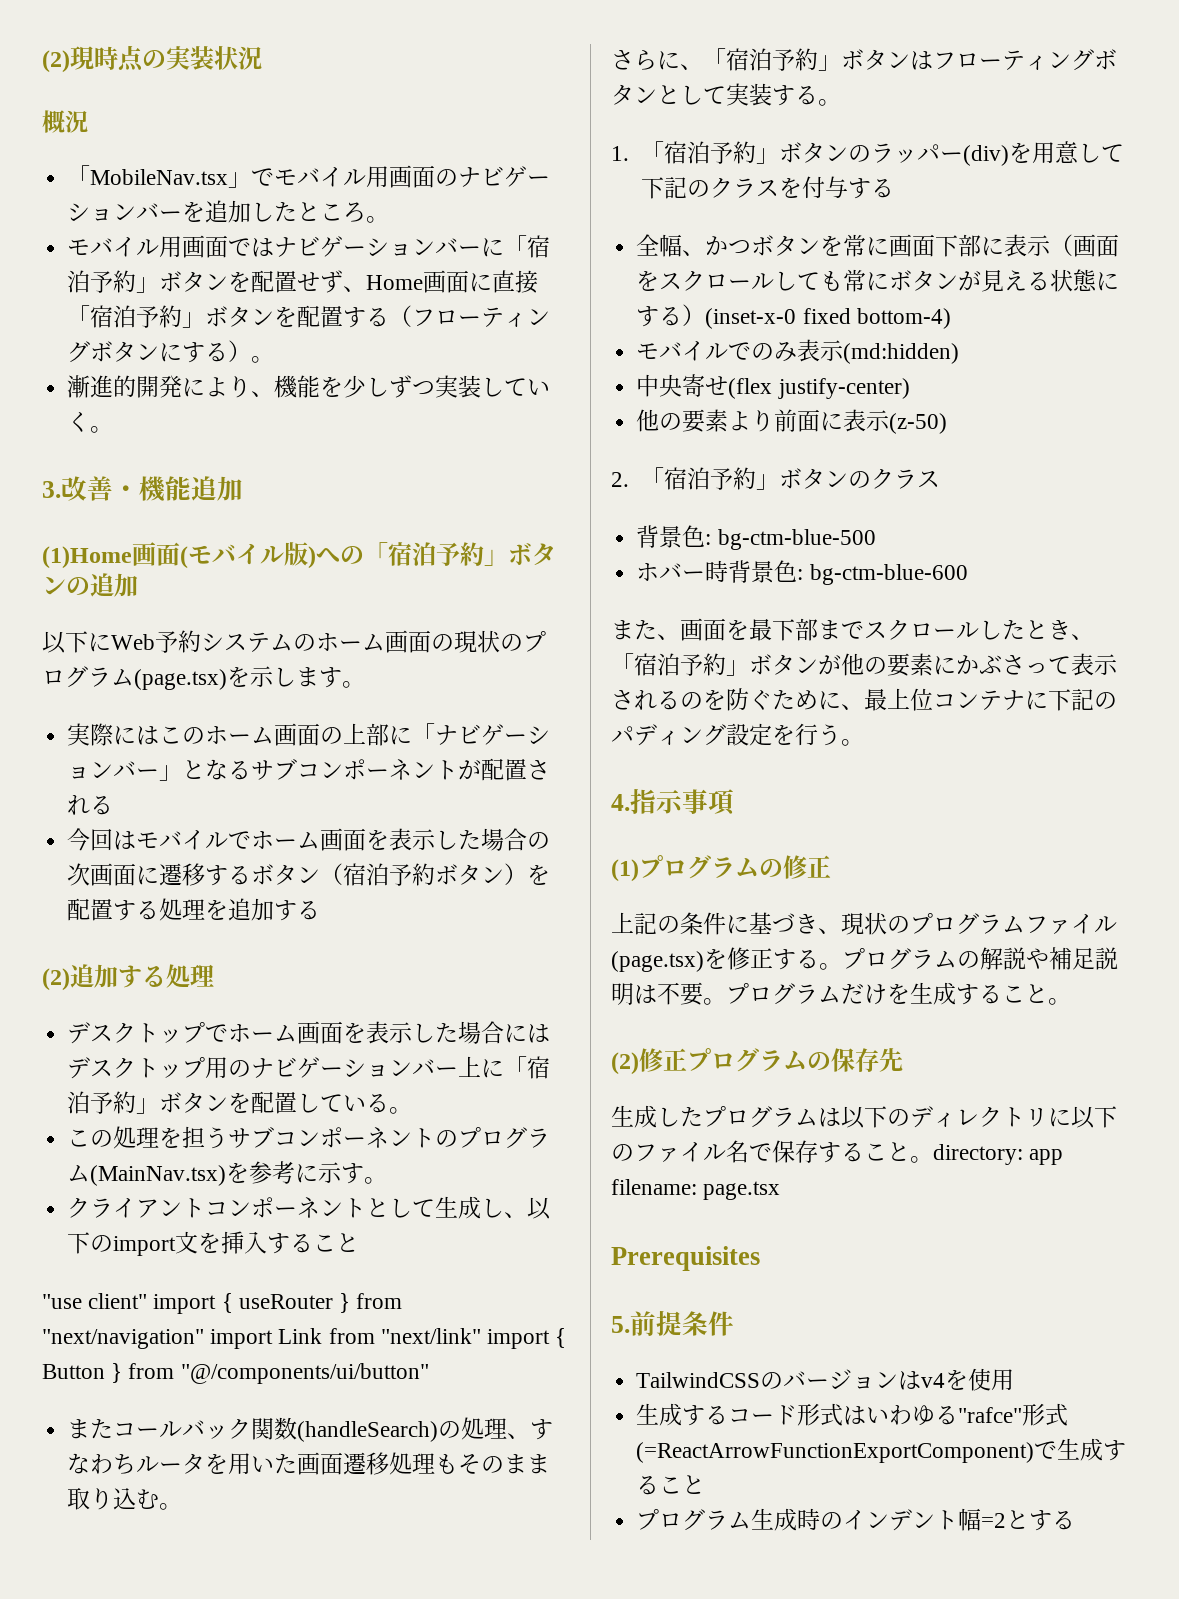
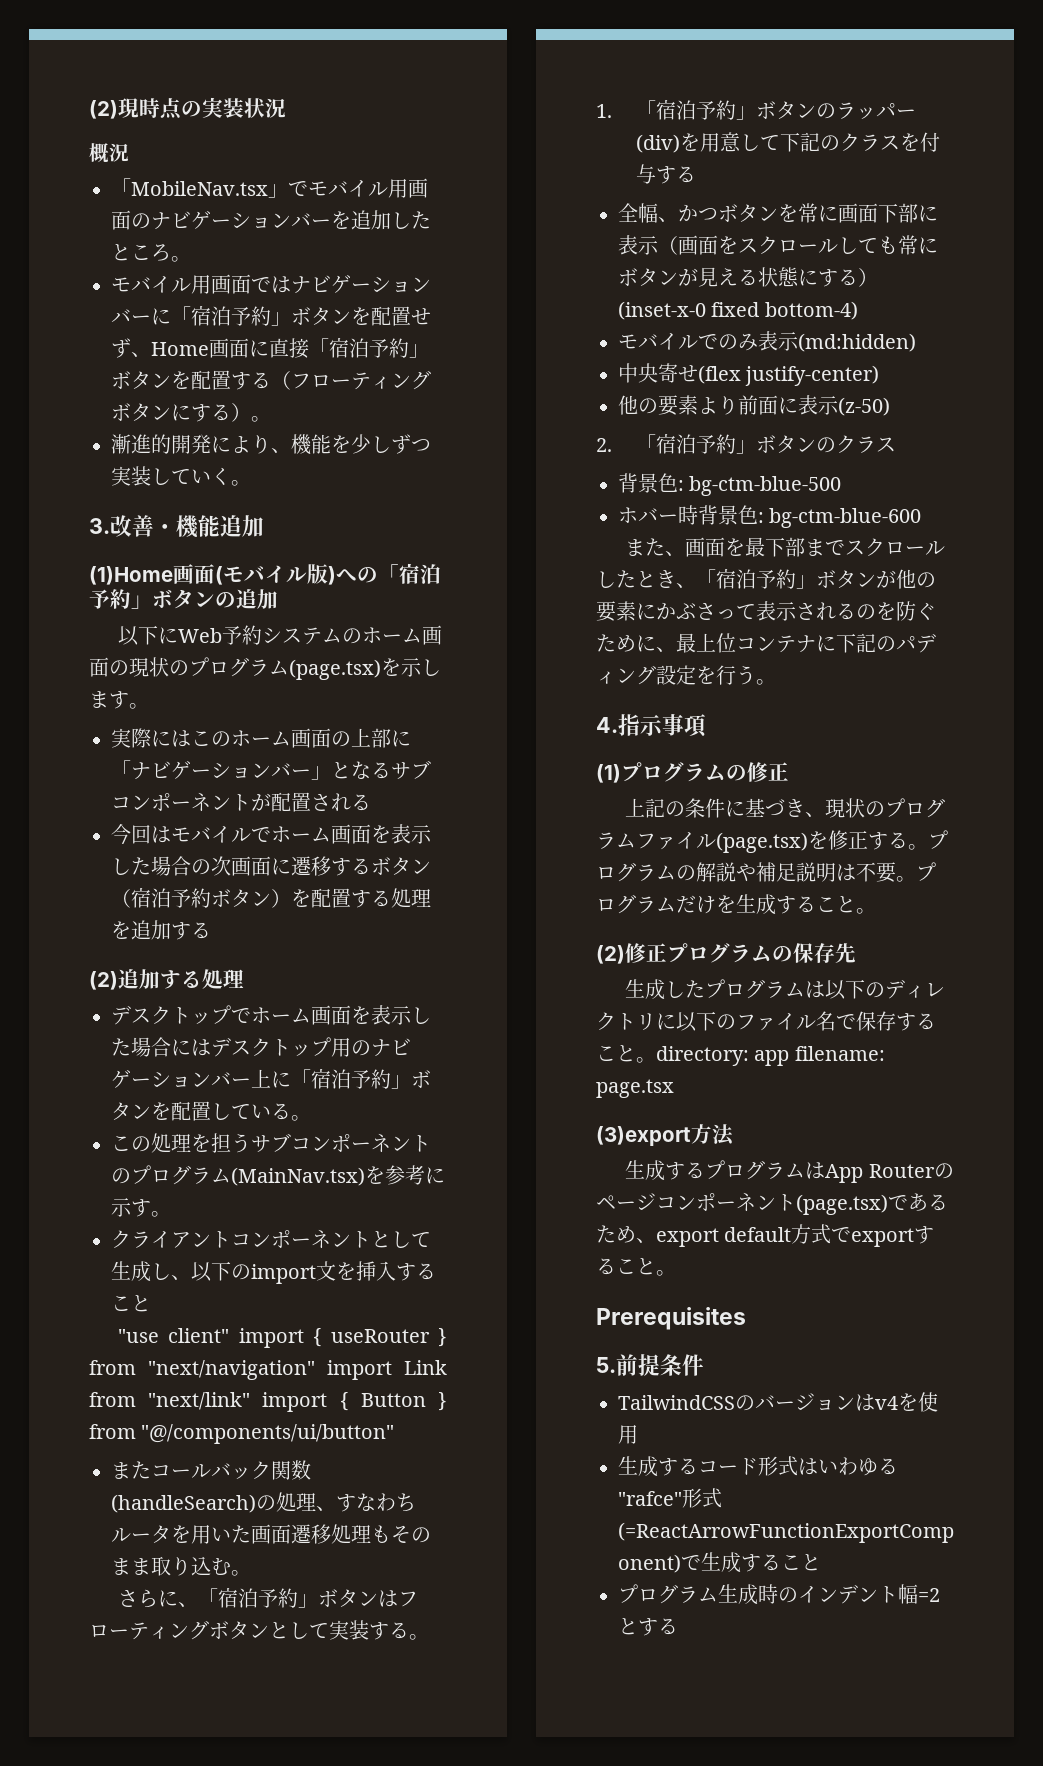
+ (3)export方法
+ 生成するプログラムはApp Routerのページコンポーネント(page.tsx)であるため、export default方式でexportすること。

